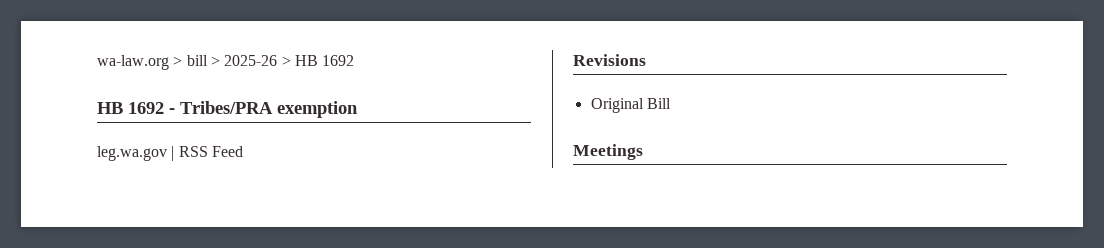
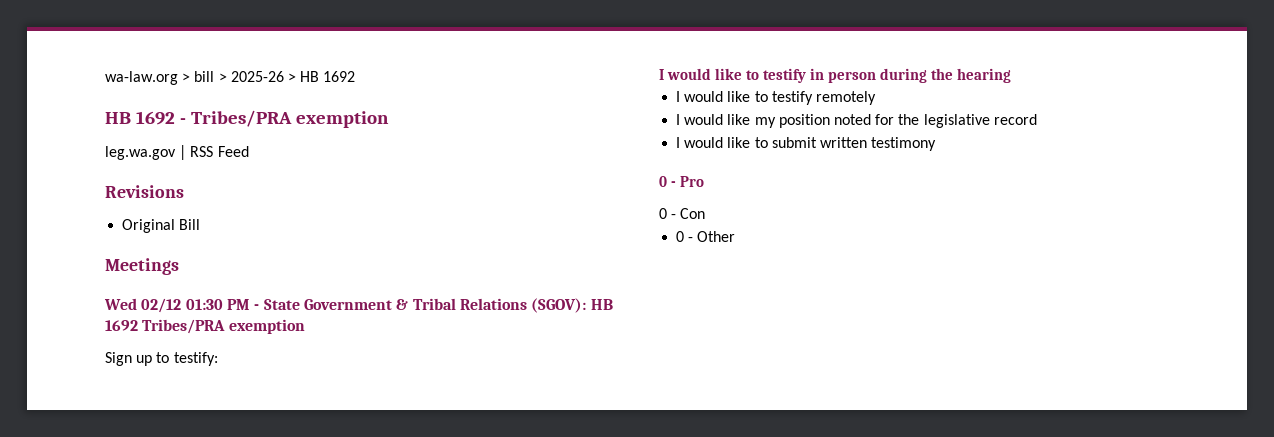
+ Wed 02/12 01:30 PM - State Government & Tribal Relations (SGOV): HB 1692 Tribes/PRA exemption
+ Sign up to testify:
+ I would like to testify in person during the hearing
+ I would like to testify remotely
+ I would like my position noted for the legislative record
+ I would like to submit written testimony
+ 0 - Pro
+ 0 - Con
+ 0 - Other

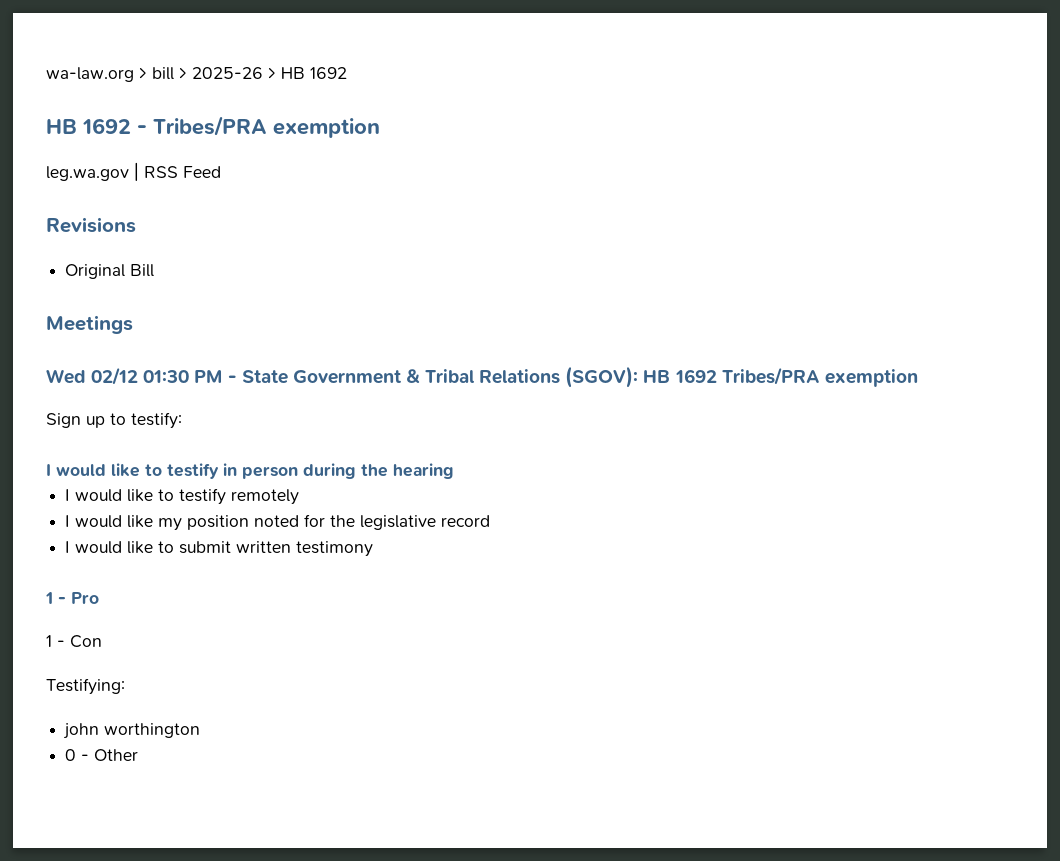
- 0 - Pro
+ 1 - Pro
- 0 - Con
+ 1 - Con
+ Testifying:
+ john worthington

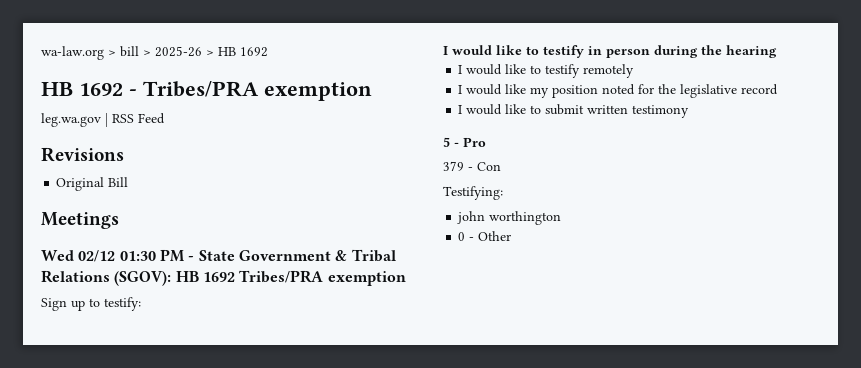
- 1 - Pro
+ 5 - Pro
- 1 - Con
+ 379 - Con

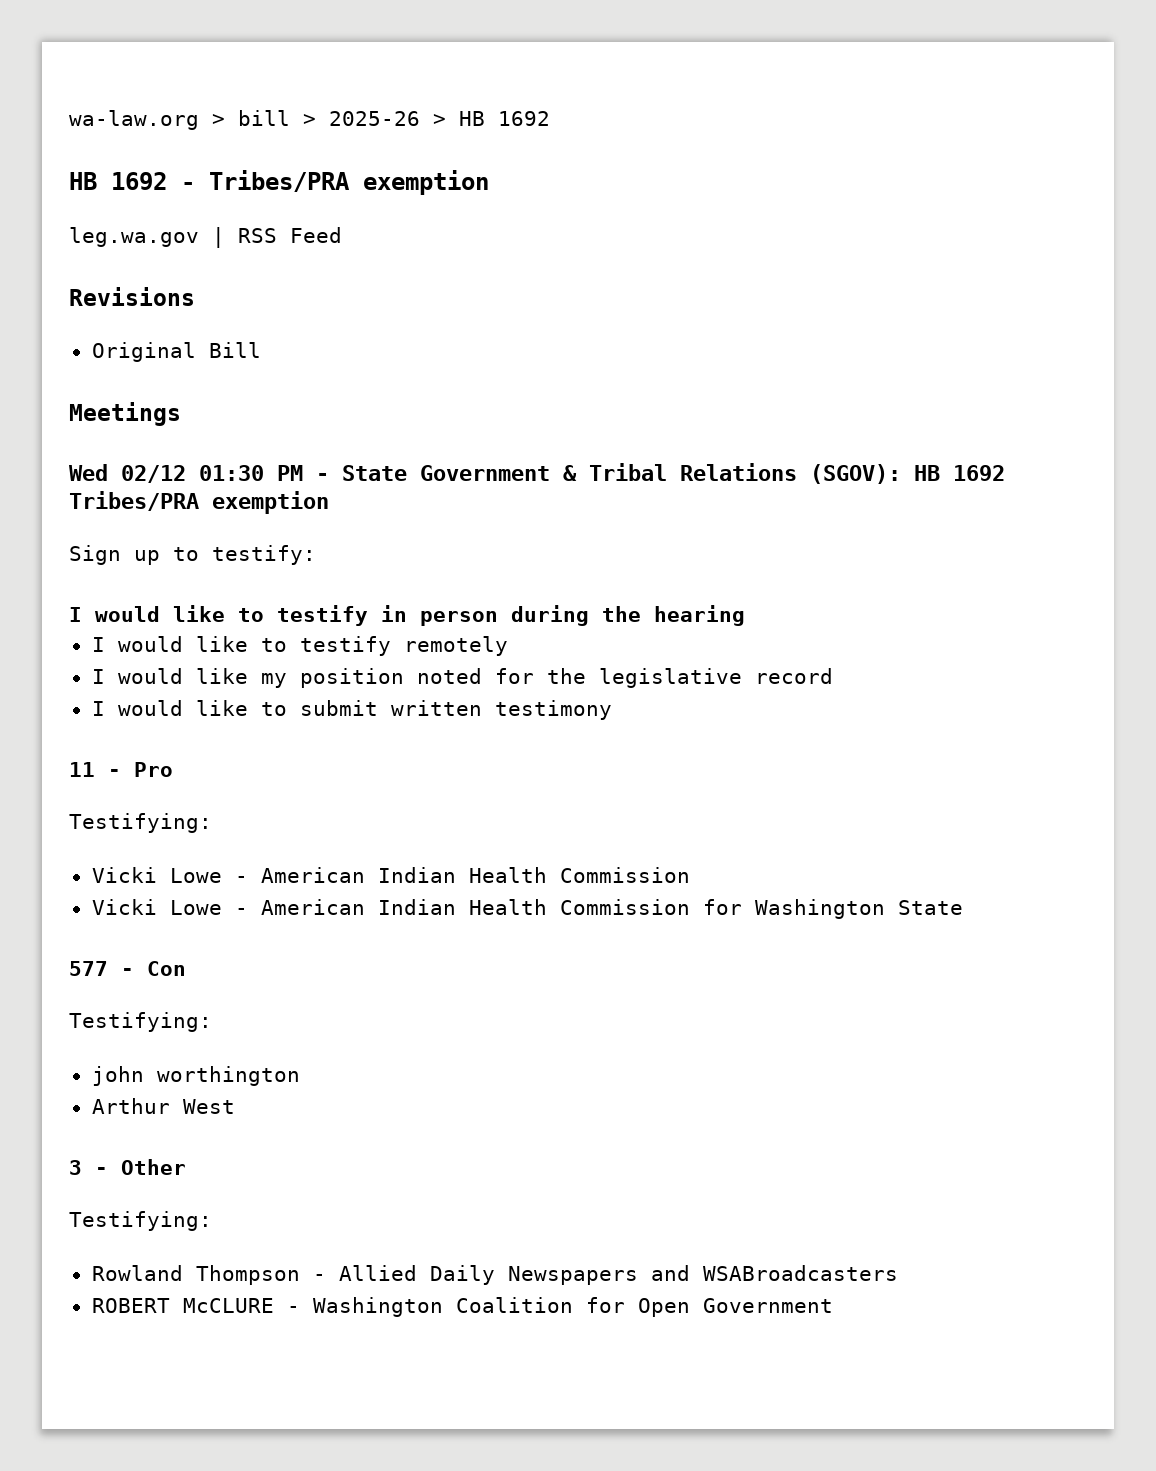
- 5 - Pro
- 379 - Con
+ 11 - Pro
+ Testifying:
+ Vicki Lowe - American Indian Health Commission
+ Vicki Lowe - American Indian Health Commission for Washington State
+ 577 - Con
- 0 - Other
+ Arthur West
+ 3 - Other
+ Testifying:
+ Rowland Thompson - Allied Daily Newspapers and WSABroadcasters
+ ROBERT McCLURE - Washington Coalition for Open Government

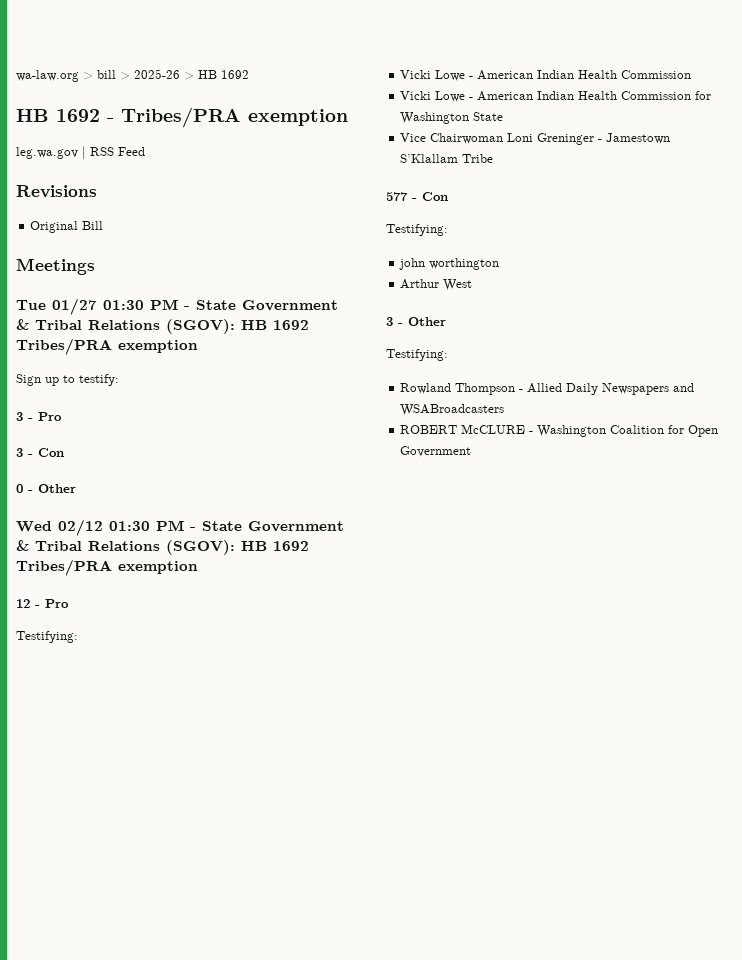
- Wed 02/12 01:30 PM - State Government & Tribal Relations (SGOV): HB 1692 Tribes/PRA exemption
+ Tue 01/27 01:30 PM - State Government & Tribal Relations (SGOV): HB 1692 Tribes/PRA exemption
- I would like to testify in person during the hearing
- I would like to testify remotely
- I would like my position noted for the legislative record
- I would like to submit written testimony
- 11 - Pro
+ 3 - Pro
+ 3 - Con
+ 0 - Other
+ Wed 02/12 01:30 PM - State Government & Tribal Relations (SGOV): HB 1692 Tribes/PRA exemption
+ 12 - Pro
+ Vice Chairwoman Loni Greninger - Jamestown S’Klallam Tribe

